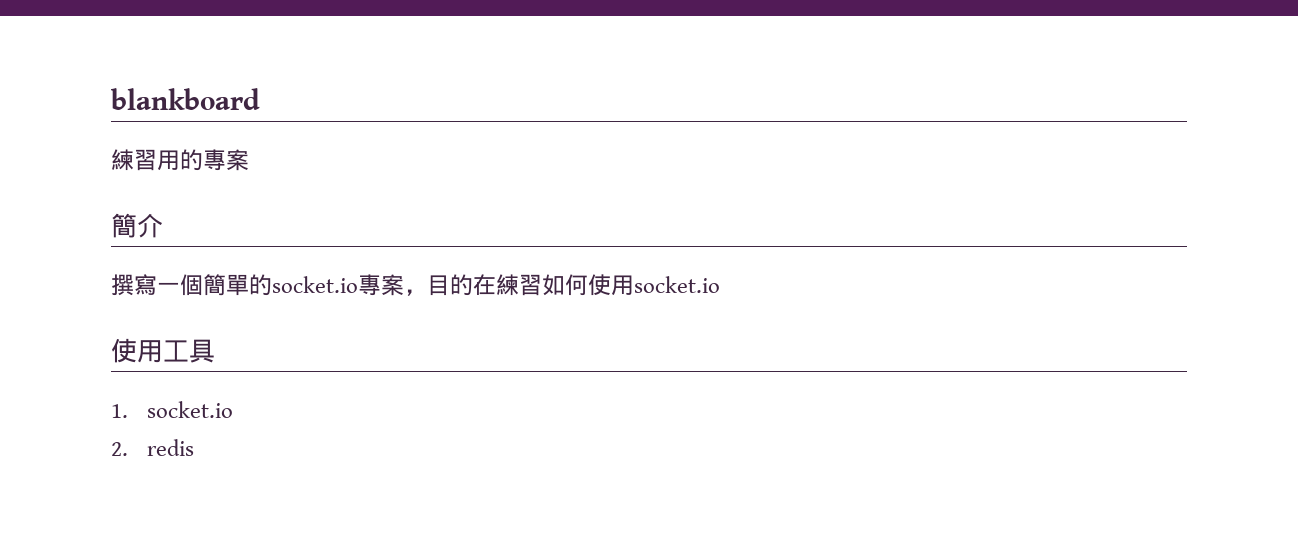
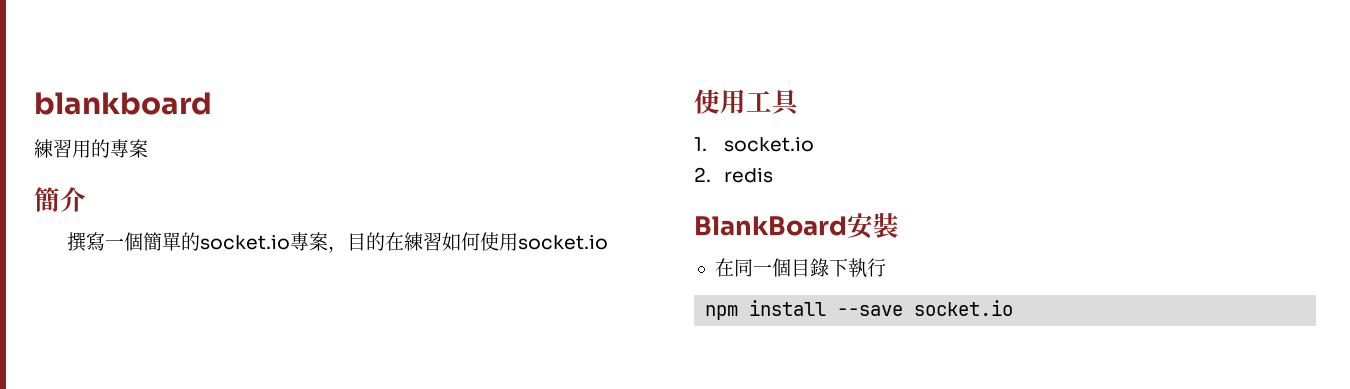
+ BlankBoard安裝
+ 在同一個目錄下執行
+ npm install --save socket.io

